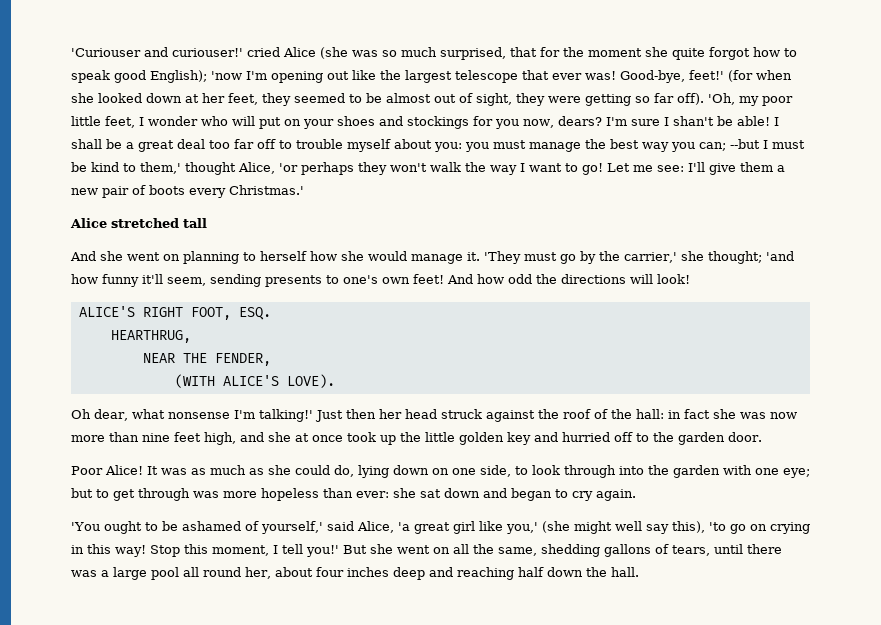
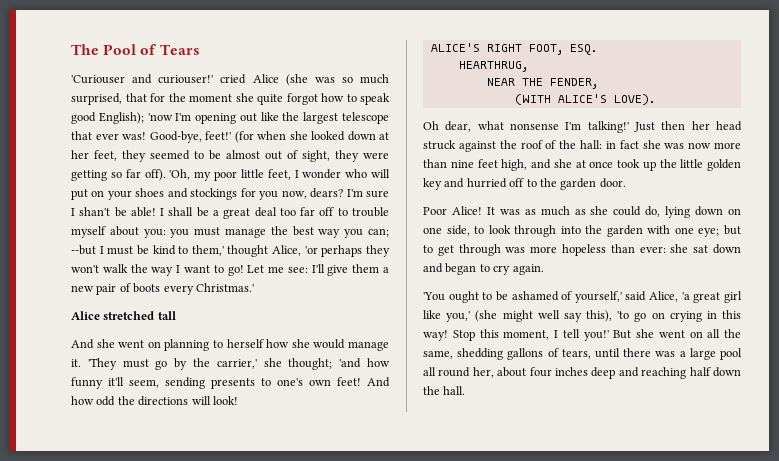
+ The Pool of Tears

